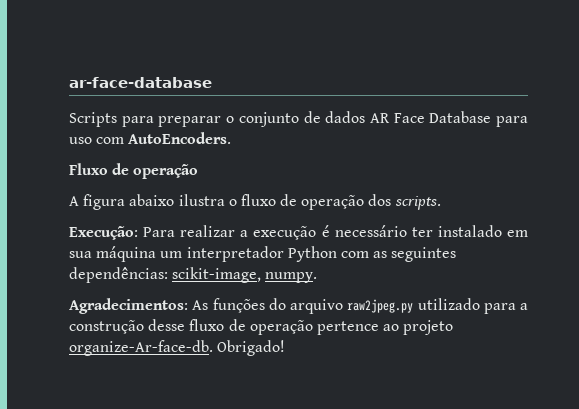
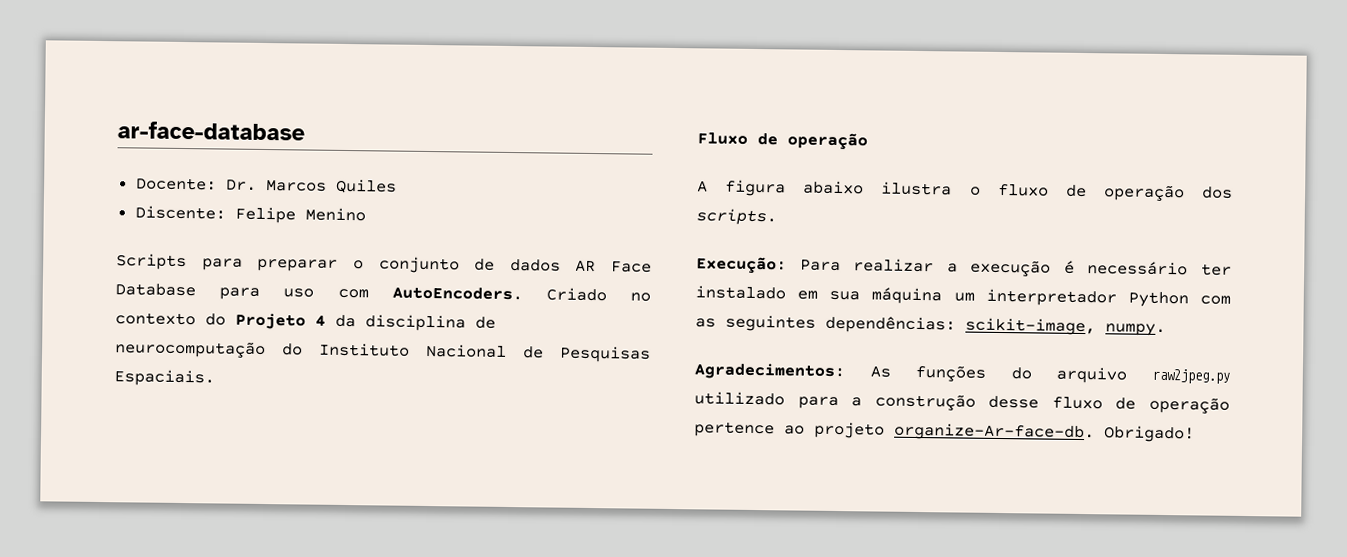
+ Docente: Dr. Marcos Quiles
+ Discente: Felipe Menino
+ Criado no contexto do Projeto 4 da disciplina de neurocomputação do Instituto Nacional de Pesquisas Espaciais.

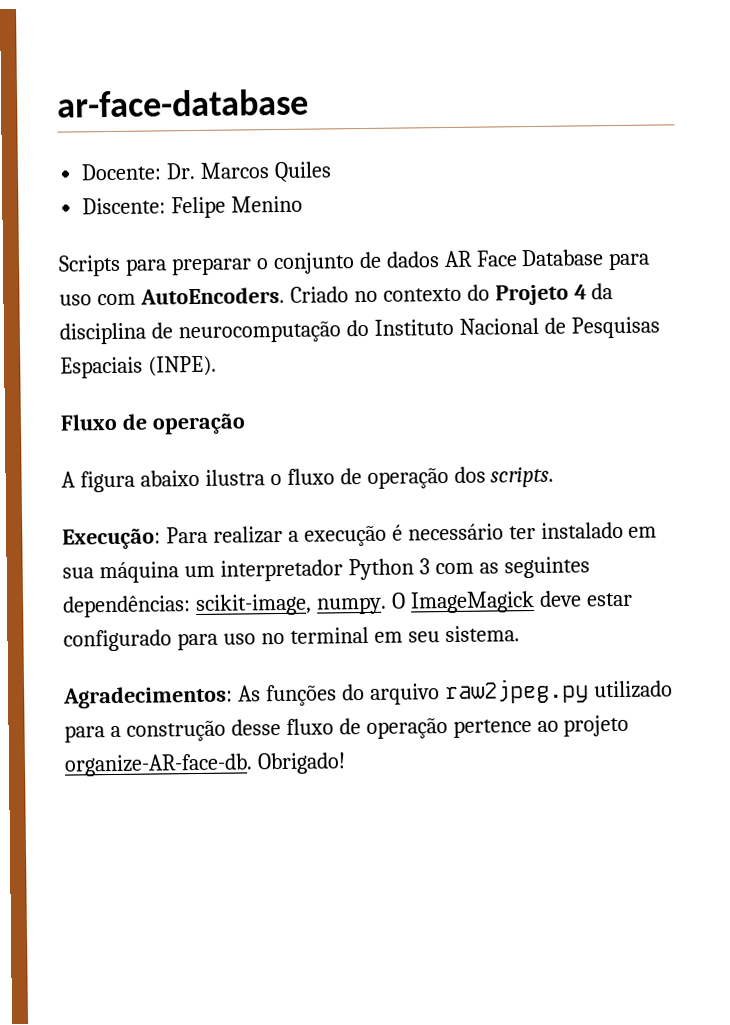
- Criado no contexto do Projeto 4 da disciplina de neurocomputação do Instituto Nacional de Pesquisas Espaciais.
+ Criado no contexto do Projeto 4 da disciplina de neurocomputação do Instituto Nacional de Pesquisas Espaciais (INPE).
- Execução: Para realizar a execução é necessário ter instalado em sua máquina um interpretador Python com as seguintes dependências: scikit-image, numpy.
+ Execução: Para realizar a execução é necessário ter instalado em sua máquina um interpretador Python 3 com as seguintes dependências: scikit-image, numpy. O ImageMagick deve estar configurado para uso no terminal em seu sistema.
- Agradecimentos: As funções do arquivo raw2jpeg.py utilizado para a construção desse fluxo de operação pertence ao projeto organize-Ar-face-db.
+ Agradecimentos: As funções do arquivo raw2jpeg.py utilizado para a construção desse fluxo de operação pertence ao projeto organize-AR-face-db.

